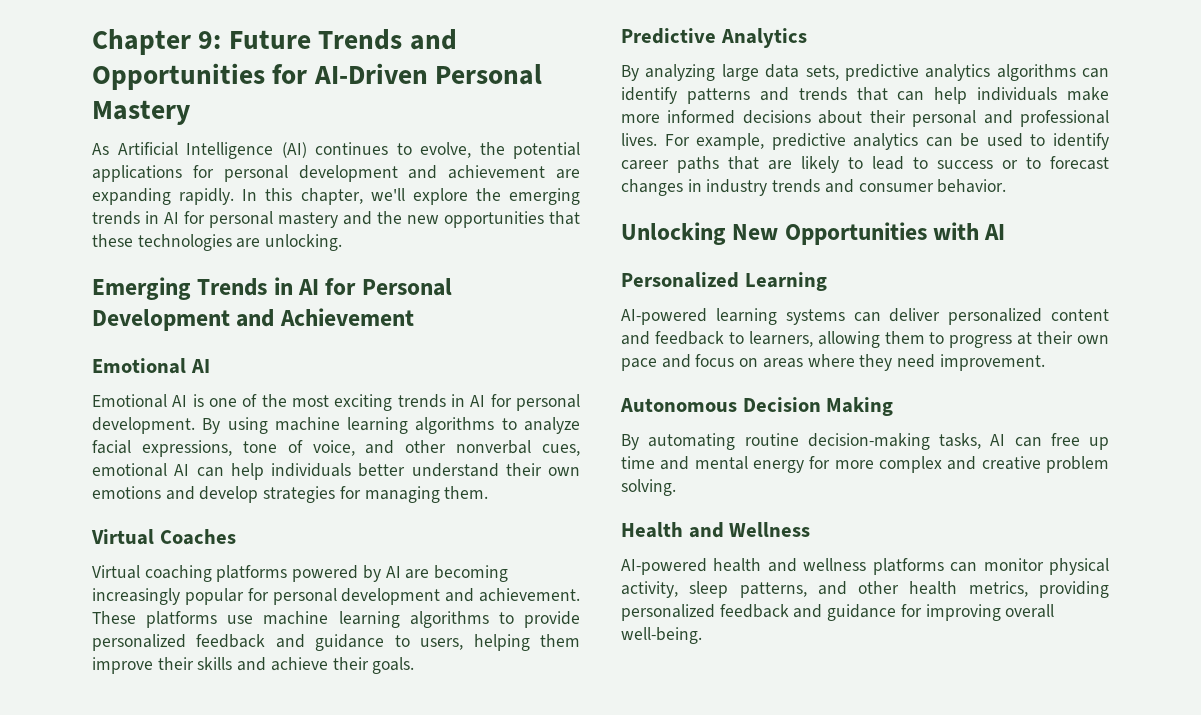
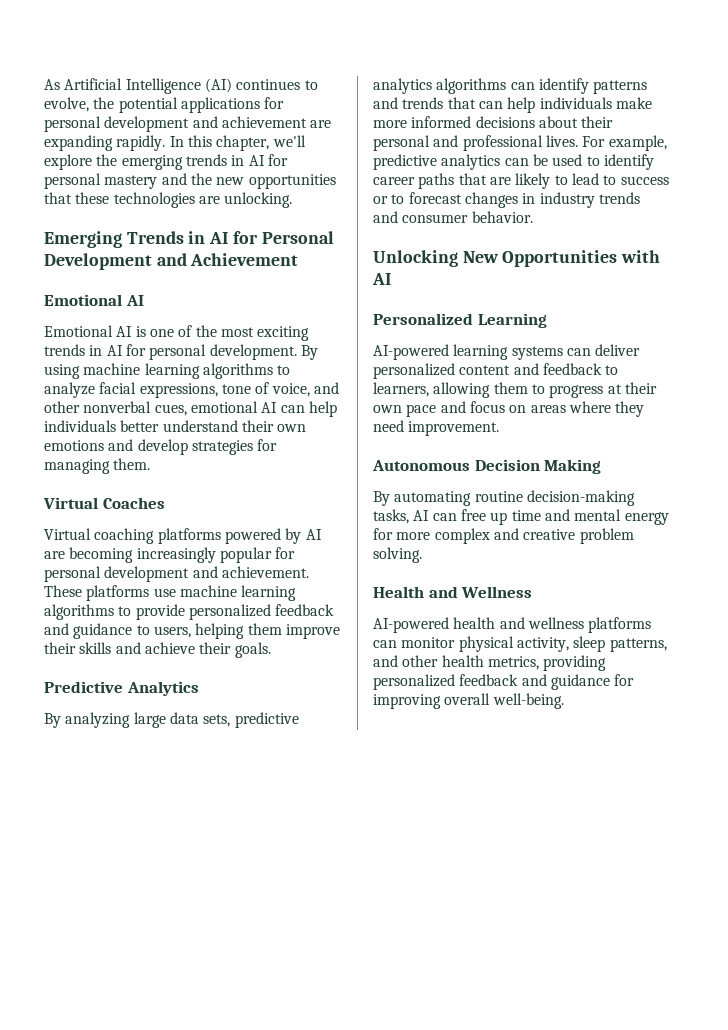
- Chapter 9: Future Trends and Opportunities for AI-Driven Personal Mastery

